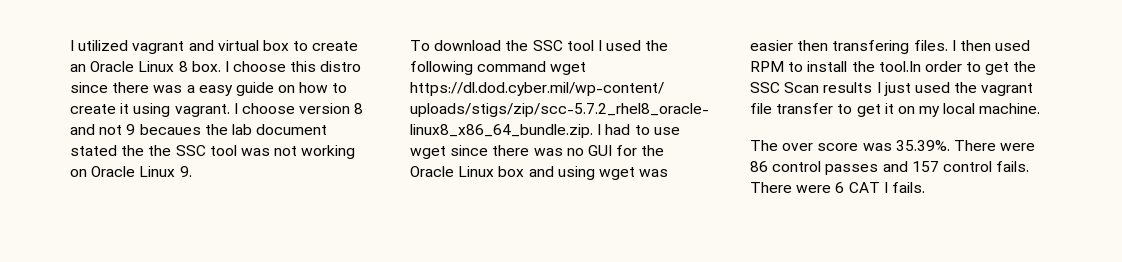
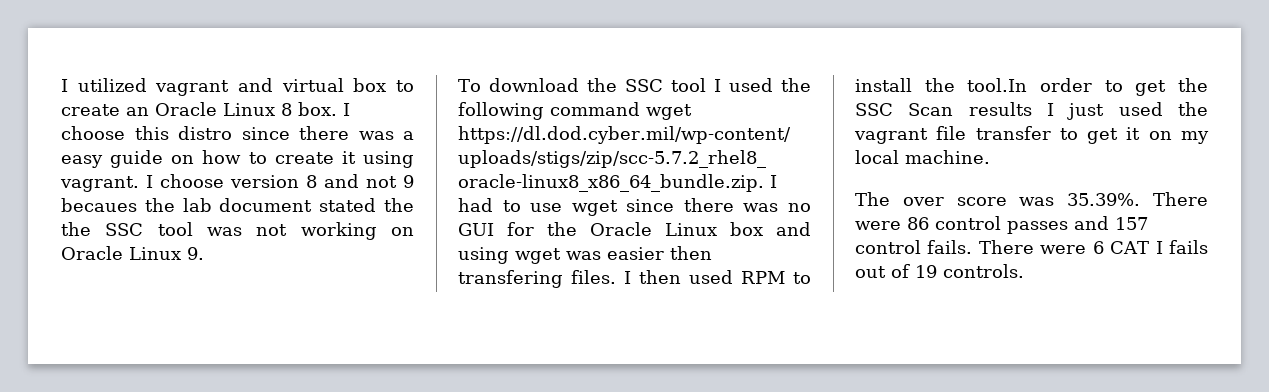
- There were 6 CAT I fails.
+ There were 6 CAT I fails out of 19 controls.

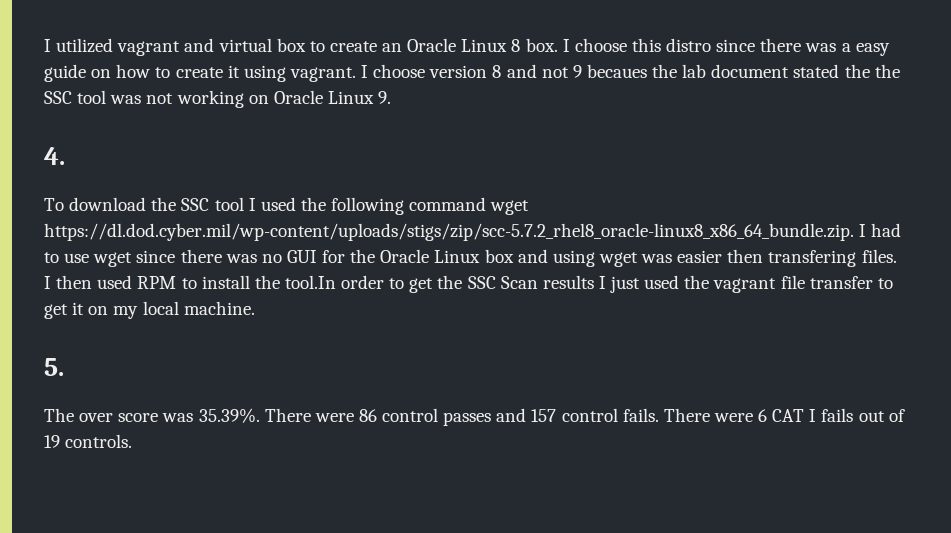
+ 4.
+ 5.

